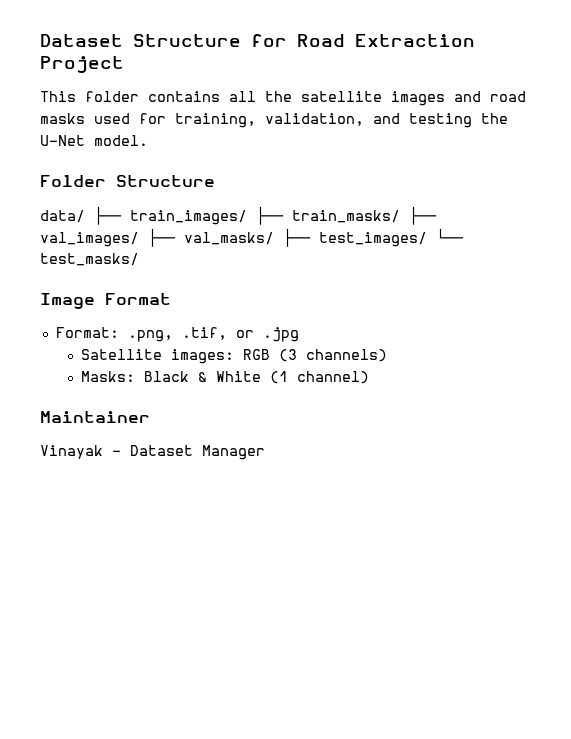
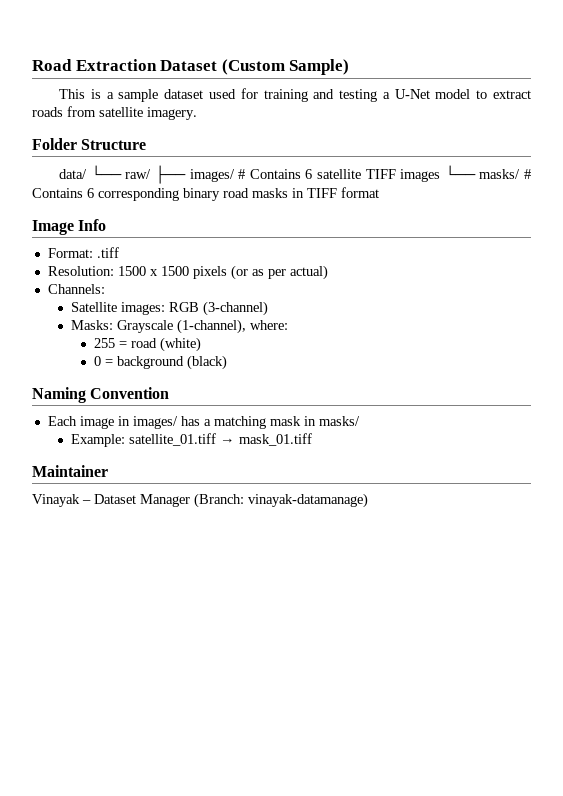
- Dataset Structure for Road Extraction Project
- This folder contains all the satellite images and road masks used for training, validation, and testing the U-Net model.
+ Road Extraction Dataset (Custom Sample)
+ This is a sample dataset used for training and testing a U-Net model to extract roads from satellite imagery.
  Folder Structure
- data/ ├── train_images/ ├── train_masks/ ├── val_images/ ├── val_masks/ ├── test_images/ └── test_masks/
+ data/ └── raw/ ├── images/ # Contains 6 satellite TIFF images └── masks/ # Contains 6 corresponding binary road masks in TIFF format
- Image Format
+ Image Info
- Format: .png, .tif, or .jpg
+ Format: .tiff
+ Resolution: 1500 x 1500 pixels (or as per actual)
+ Channels:
- Satellite images: RGB (3 channels)
+ Satellite images: RGB (3-channel)
- Masks: Black & White (1 channel)
+ Masks: Grayscale (1-channel), where:
+ 255 = road (white)
+ 0 = background (black)
+ Naming Convention
+ Each image in images/ has a matching mask in masks/
+ Example: satellite_01.tiff → mask_01.tiff
- Vinayak – Dataset Manager
+ Vinayak – Dataset Manager (Branch: vinayak-datamanage)

